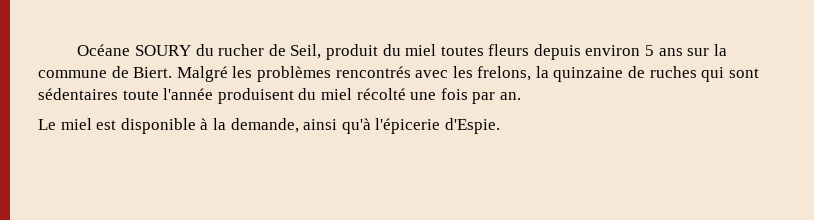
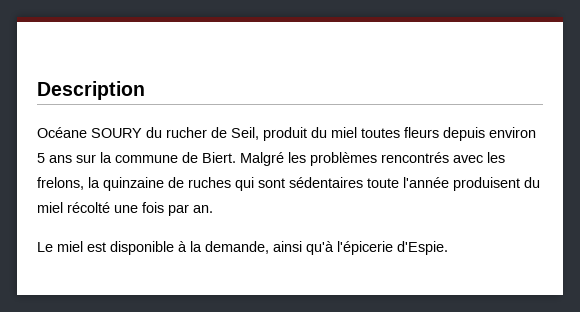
+ Description

